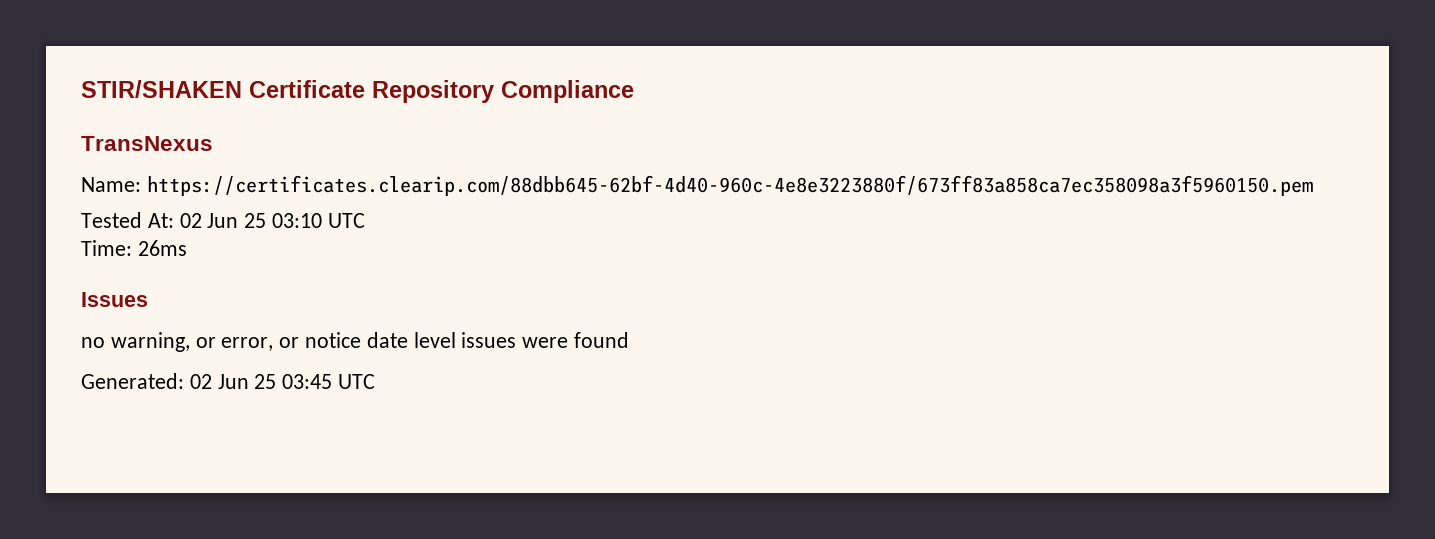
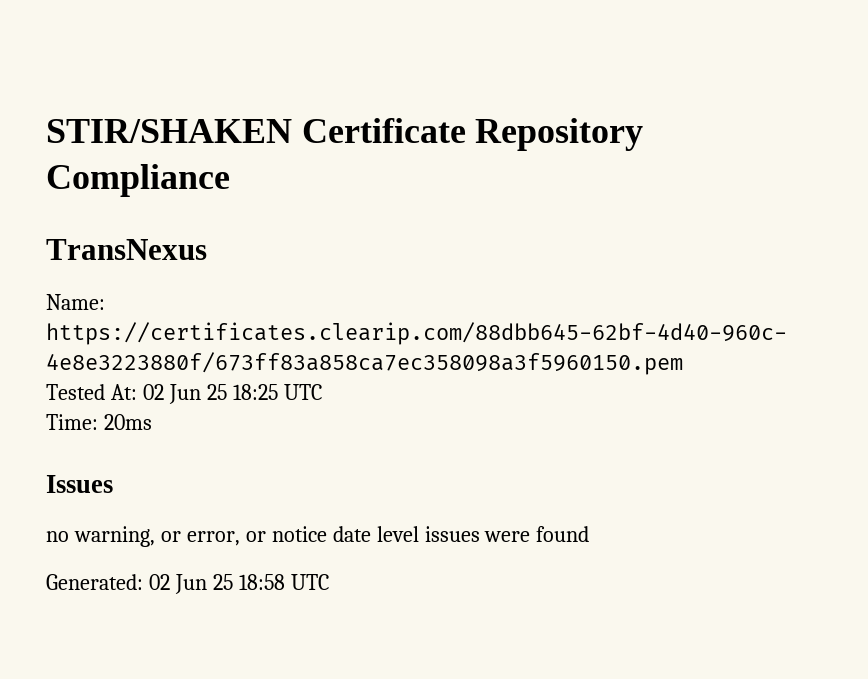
- Tested At: 02 Jun 25 03:10 UTC
+ Tested At: 02 Jun 25 18:25 UTC
- Time: 26ms
+ Time: 20ms
- Generated: 02 Jun 25 03:45 UTC
+ Generated: 02 Jun 25 18:58 UTC

